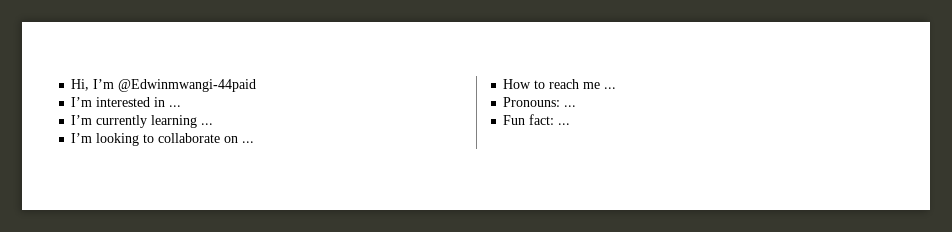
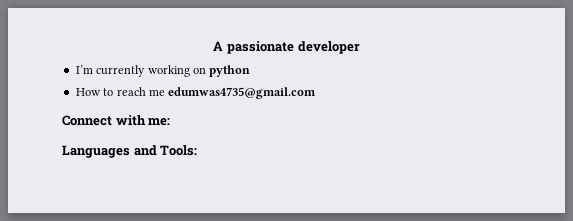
- Hi, I’m @Edwinmwangi-44paid
- I’m interested in ...
- I’m currently learning ...
- I’m looking to collaborate on ...
- How to reach me ...
- Pronouns: ...
- Fun fact: ...
+ A passionate developer
+ I’m currently working on python
+ How to reach me edumwas4735@gmail.com
+ Connect with me:
+ Languages and Tools:

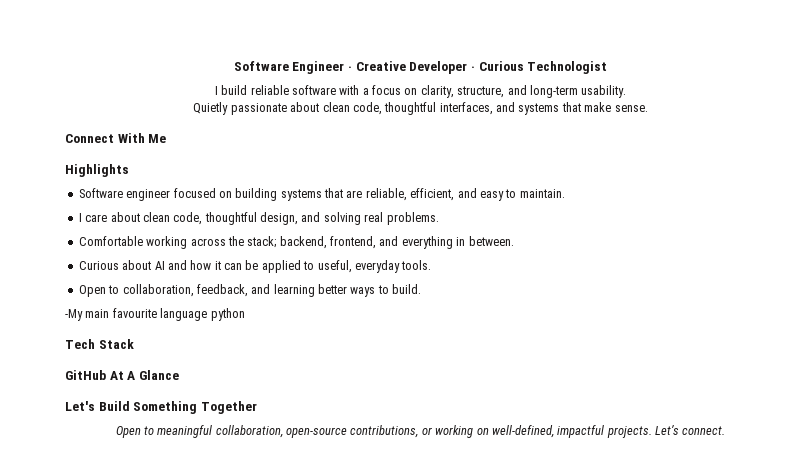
- A passionate developer
- I’m currently working on python
- How to reach me edumwas4735@gmail.com
- Connect with me:
- Languages and Tools:
+ Software Engineer · Creative Developer · Curious Technologist
+ I build reliable software with a focus on clarity, structure, and long-term usability.
+ Quietly passionate about clean code, thoughtful interfaces, and systems that make sense.
+ Connect With Me
+ Highlights
+ Software engineer focused on building systems that are reliable, efficient, and easy to maintain.
+ I care about clean code, thoughtful design, and solving real problems.
+ Comfortable working across the stack; backend, frontend, and everything in between.
+ Curious about AI and how it can be applied to useful, everyday tools.
+ Open to collaboration, feedback, and learning better ways to build.
+ -My main favourite language python
+ Tech Stack
+ GitHub At A Glance
+ Let's Build Something Together
+ Open to meaningful collaboration, open-source contributions, or working on well-defined, impactful projects. Let’s connect.

